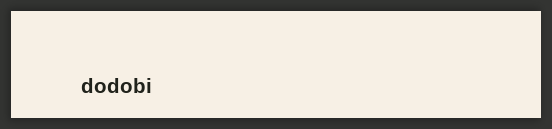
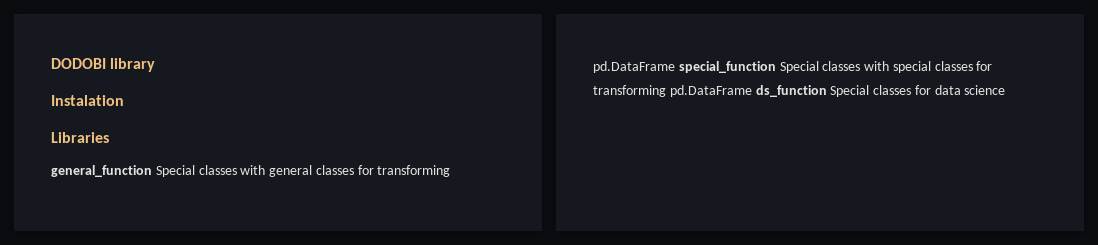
- dodobi
+ DODOBI library
+ Instalation
+ Libraries
+ general_function Special classes with general classes for transforming pd.DataFrame special_function Special classes with special classes for transforming pd.DataFrame ds_function Special classes for data science

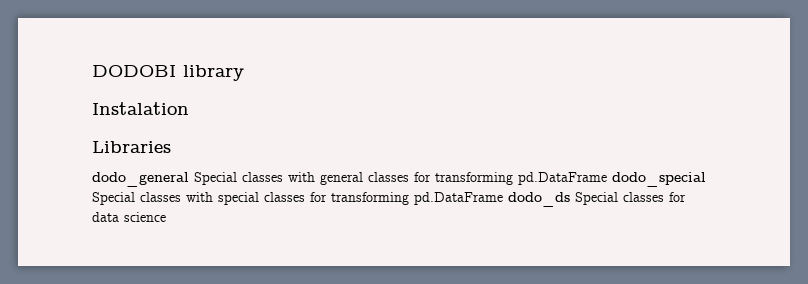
- general_function Special classes with general classes for transforming pd.DataFrame special_function Special classes with special classes for transforming pd.DataFrame ds_function Special classes for data science
+ dodo_general Special classes with general classes for transforming pd.DataFrame dodo_special Special classes with special classes for transforming pd.DataFrame dodo_ds Special classes for data science

